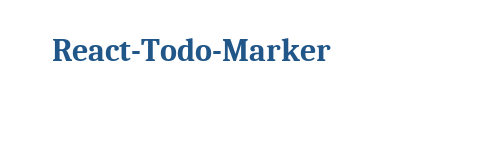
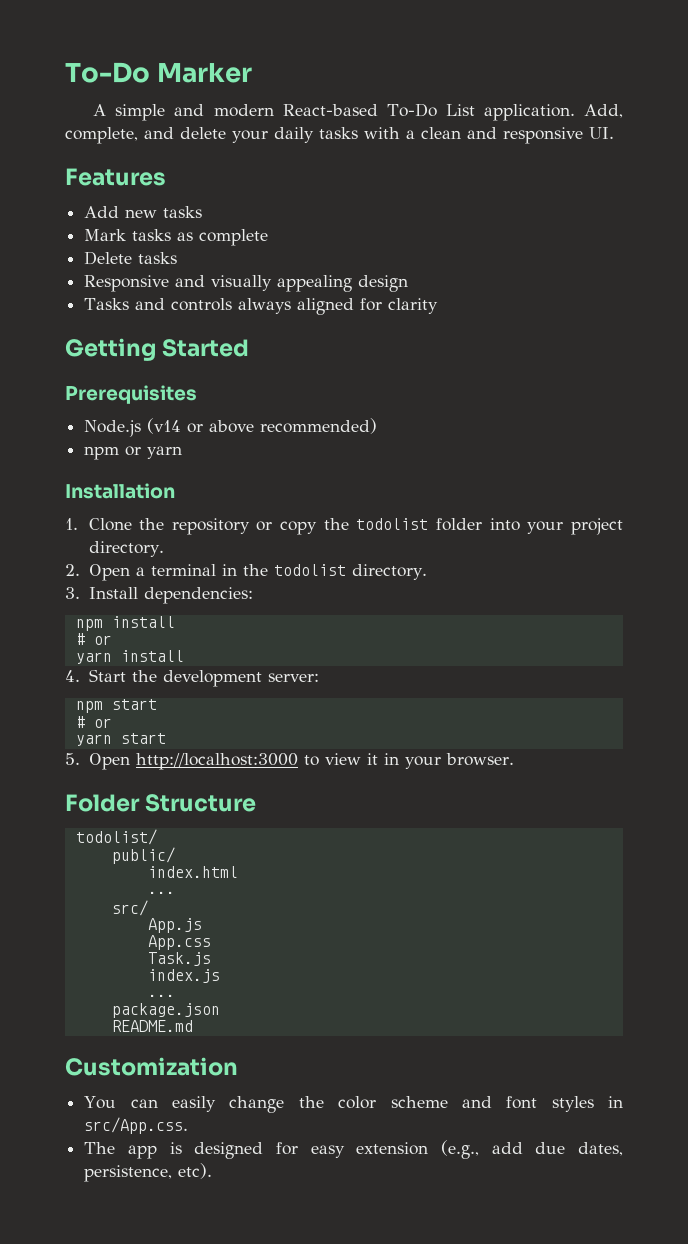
- React-Todo-Marker
+ To-Do Marker
+ A simple and modern React-based To-Do List application. Add, complete, and delete your daily tasks with a clean and responsive UI.
+ Features
+ Add new tasks
+ Mark tasks as complete
+ Delete tasks
+ Responsive and visually appealing design
+ Tasks and controls always aligned for clarity
+ Getting Started
+ Prerequisites
+ Node.js (v14 or above recommended)
+ npm or yarn
+ Installation
+ 1. Clone the repository or copy the todolist folder into your project directory.
+ 2. Open a terminal in the todolist directory.
+ 3. Install dependencies:
+ npm install
+ # or
+ yarn install
+ 4. Start the development server:
+ npm start
+ # or
+ yarn start
+ 5. Open http://localhost:3000 to view it in your browser.
+ Folder Structure
+ todolist/
+ public/
+ index.html
+ ...
+ src/
+ App.js
+ App.css
+ Task.js
+ index.js
+ ...
+ package.json
+ README.md
+ Customization
+ You can easily change the color scheme and font styles in src/App.css.
+ The app is designed for easy extension (e.g., add due dates, persistence, etc).

